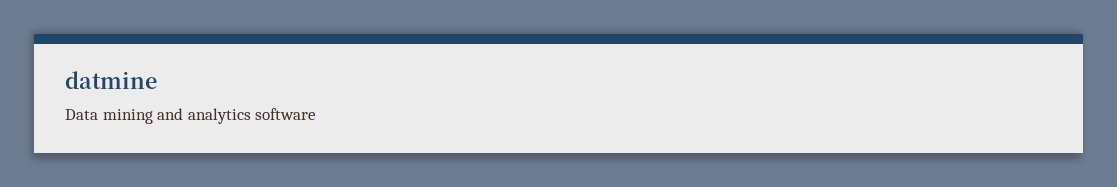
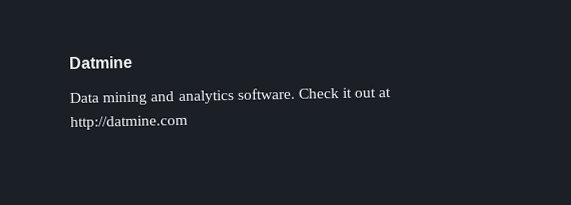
- datmine
+ Datmine
- Data mining and analytics software
+ Data mining and analytics software. Check it out at http://datmine.com

